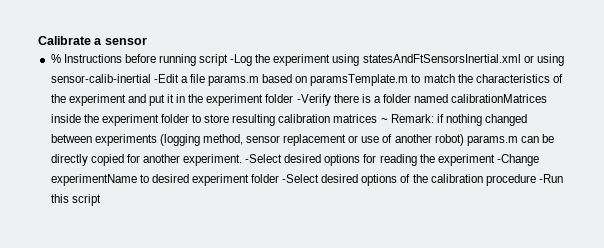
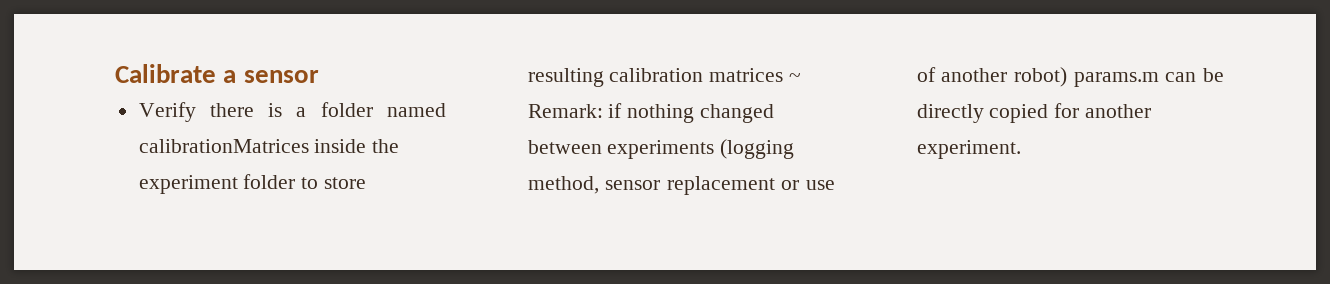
- % Instructions before running script -Log the experiment using statesAndFtSensorsInertial.xml or using sensor-calib-inertial -Edit a file params.m based on paramsTemplate.m to match the characteristics of the experiment and put it in the experiment folder -Verify there is a folder named calibrationMatrices inside the experiment folder to store resulting calibration matrices ~ Remark: if nothing changed between experiments (logging method, sensor replacement or use of another robot) params.m can be directly copied for another experiment. -Select desired options for reading the experiment -Change experimentName to desired experiment folder -Select desired options of the calibration procedure -Run this script
+ Verify there is a folder named calibrationMatrices inside the experiment folder to store resulting calibration matrices ~ Remark: if nothing changed between experiments (logging method, sensor replacement or use of another robot) params.m can be directly copied for another experiment.

